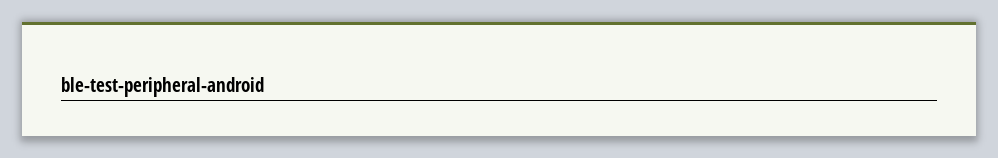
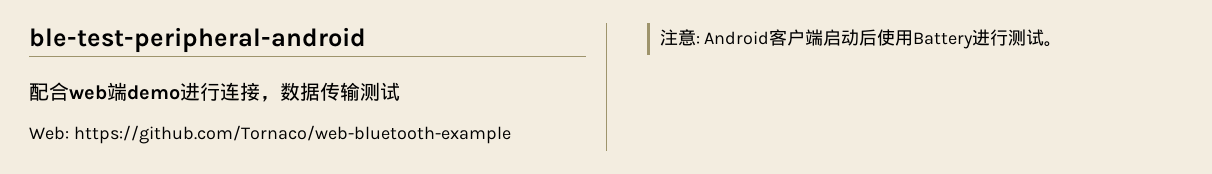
+ 配合web端demo进行连接，数据传输测试
+ Web: https://github.com/Tornaco/web-bluetooth-example
+ 注意: Android客户端启动后使用Battery进行测试。

